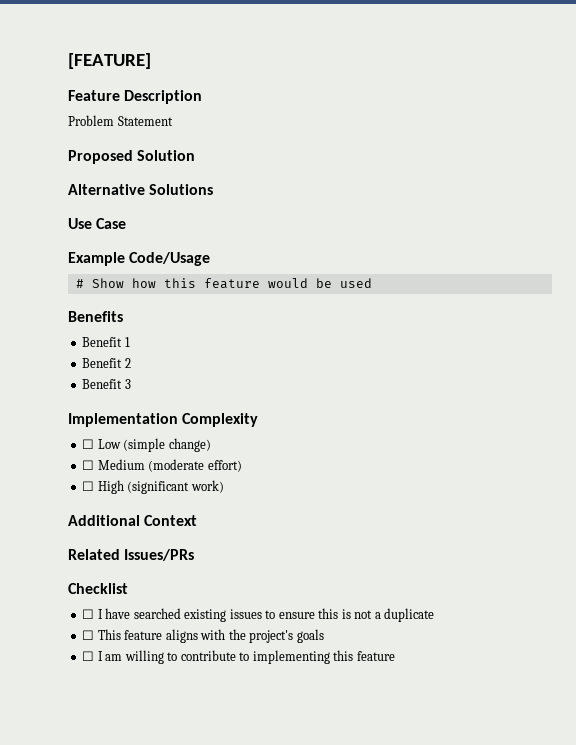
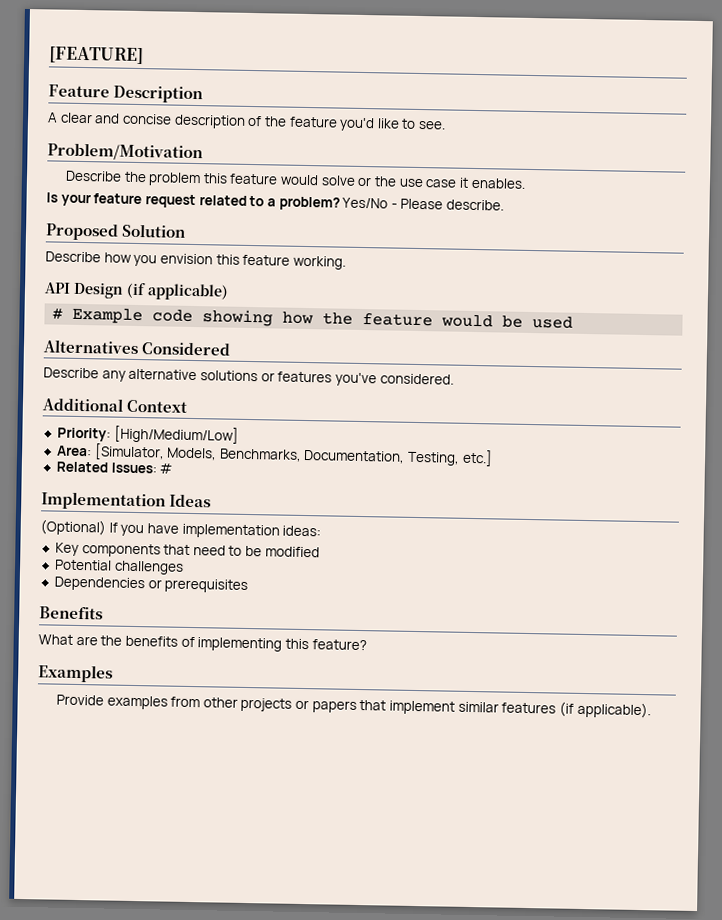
- Problem Statement
+ A clear and concise description of the feature you'd like to see.
+ Problem/Motivation
+ Describe the problem this feature would solve or the use case it enables.
+ Is your feature request related to a problem? Yes/No - Please describe.
  Proposed Solution
- Alternative Solutions
- Use Case
- Example Code/Usage
- # Show how this feature would be used
+ Describe how you envision this feature working.
+ API Design (if applicable)
+ # Example code showing how the feature would be used
+ Alternatives Considered
+ Describe any alternative solutions or features you've considered.
+ Additional Context
+ Priority: [High/Medium/Low]
+ Area: [Simulator, Models, Benchmarks, Documentation, Testing, etc.]
+ Related Issues: #
+ Implementation Ideas
+ (Optional) If you have implementation ideas:
+ Key components that need to be modified
+ Potential challenges
+ Dependencies or prerequisites
  Benefits
- Benefit 1
- Benefit 2
- Benefit 3
- Implementation Complexity
- ☐ Low (simple change)
- ☐ Medium (moderate effort)
- ☐ High (significant work)
- Additional Context
- Related Issues/PRs
- Checklist
- ☐ I have searched existing issues to ensure this is not a duplicate
- ☐ This feature aligns with the project's goals
- ☐ I am willing to contribute to implementing this feature
+ What are the benefits of implementing this feature?
+ Examples
+ Provide examples from other projects or papers that implement similar features (if applicable).

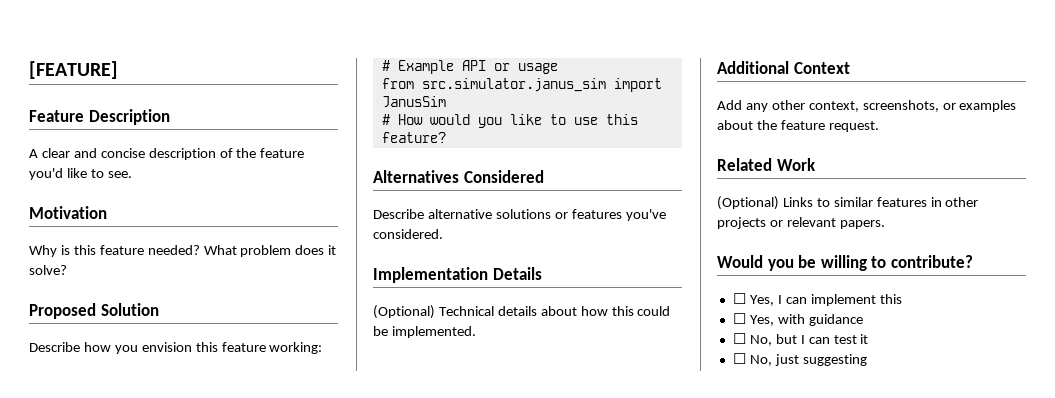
- Problem/Motivation
- Describe the problem this feature would solve or the use case it enables.
- Is your feature request related to a problem? Yes/No - Please describe.
+ Motivation
+ Why is this feature needed? What problem does it solve?
- Describe how you envision this feature working.
- API Design (if applicable)
- # Example code showing how the feature would be used
+ Describe how you envision this feature working:
+ # Example API or usage
+ from src.simulator.janus_sim import JanusSim
+ # How would you like to use this feature?
- Describe any alternative solutions or features you've considered.
+ Describe alternative solutions or features you've considered.
+ Implementation Details
+ (Optional) Technical details about how this could be implemented.
  Additional Context
- Priority: [High/Medium/Low]
- Area: [Simulator, Models, Benchmarks, Documentation, Testing, etc.]
- Related Issues: #
- Implementation Ideas
- (Optional) If you have implementation ideas:
- Key components that need to be modified
- Potential challenges
- Dependencies or prerequisites
- Benefits
- What are the benefits of implementing this feature?
- Examples
- Provide examples from other projects or papers that implement similar features (if applicable).
+ Add any other context, screenshots, or examples about the feature request.
+ Related Work
+ (Optional) Links to similar features in other projects or relevant papers.
+ Would you be willing to contribute?
+ ☐ Yes, I can implement this
+ ☐ Yes, with guidance
+ ☐ No, but I can test it
+ ☐ No, just suggesting

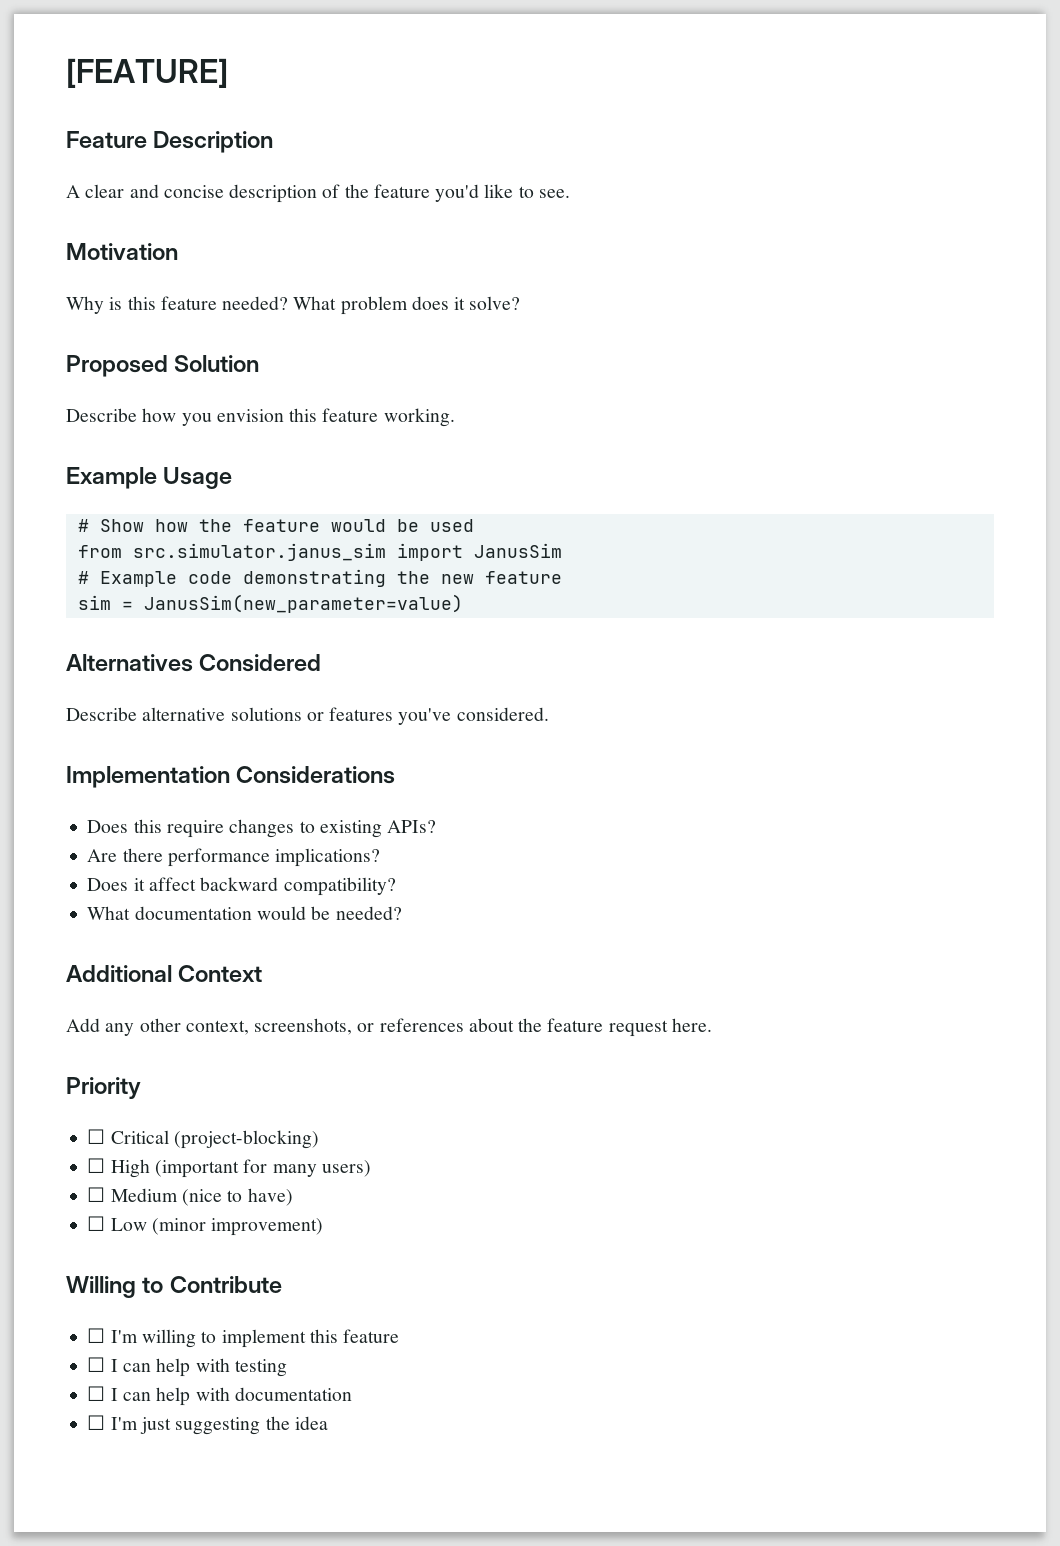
- Describe how you envision this feature working:
- # Example API or usage
+ Describe how you envision this feature working.
+ Example Usage
+ # Show how the feature would be used
- # How would you like to use this feature?
+ # Example code demonstrating the new feature
+ sim = JanusSim(new_parameter=value)
- Implementation Details
- (Optional) Technical details about how this could be implemented.
+ Implementation Considerations
+ Does this require changes to existing APIs?
+ Are there performance implications?
+ Does it affect backward compatibility?
+ What documentation would be needed?
- Add any other context, screenshots, or examples about the feature request.
- Related Work
- (Optional) Links to similar features in other projects or relevant papers.
- Would you be willing to contribute?
- ☐ Yes, I can implement this
- ☐ Yes, with guidance
- ☐ No, but I can test it
- ☐ No, just suggesting
+ Add any other context, screenshots, or references about the feature request here.
+ Priority
+ ☐ Critical (project-blocking)
+ ☐ High (important for many users)
+ ☐ Medium (nice to have)
+ ☐ Low (minor improvement)
+ Willing to Contribute
+ ☐ I'm willing to implement this feature
+ ☐ I can help with testing
+ ☐ I can help with documentation
+ ☐ I'm just suggesting the idea

